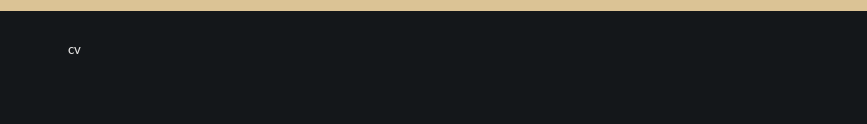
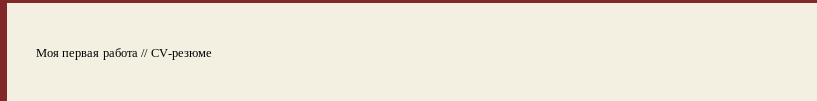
- cv
+ Моя первая работа // CV-резюме

